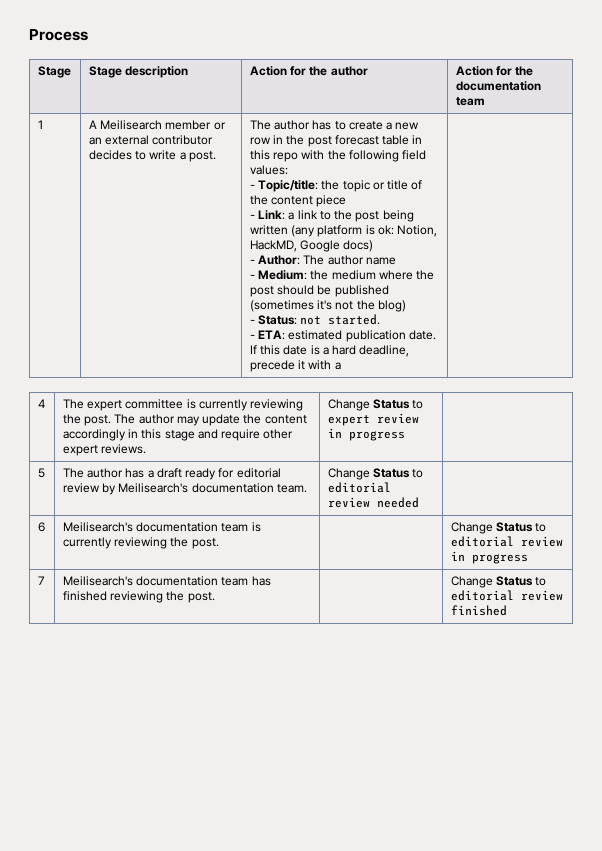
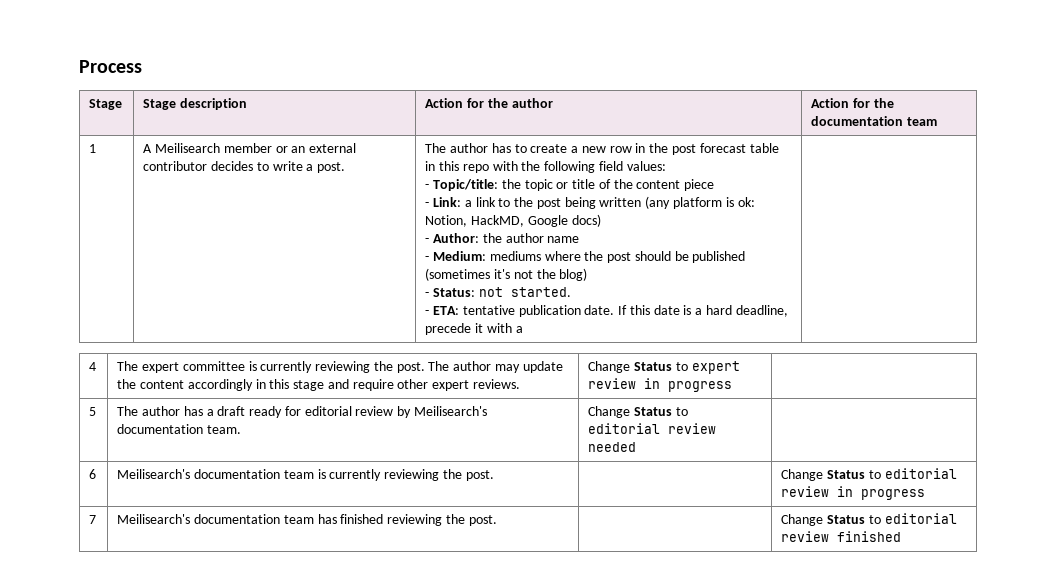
- - Author: The author name
+ - Author: the author name
- - Medium: the medium where the post should be published (sometimes it's not the blog)
+ - Medium: mediums where the post should be published (sometimes it's not the blog)
- - ETA: estimated publication date.
+ - ETA: tentative publication date.

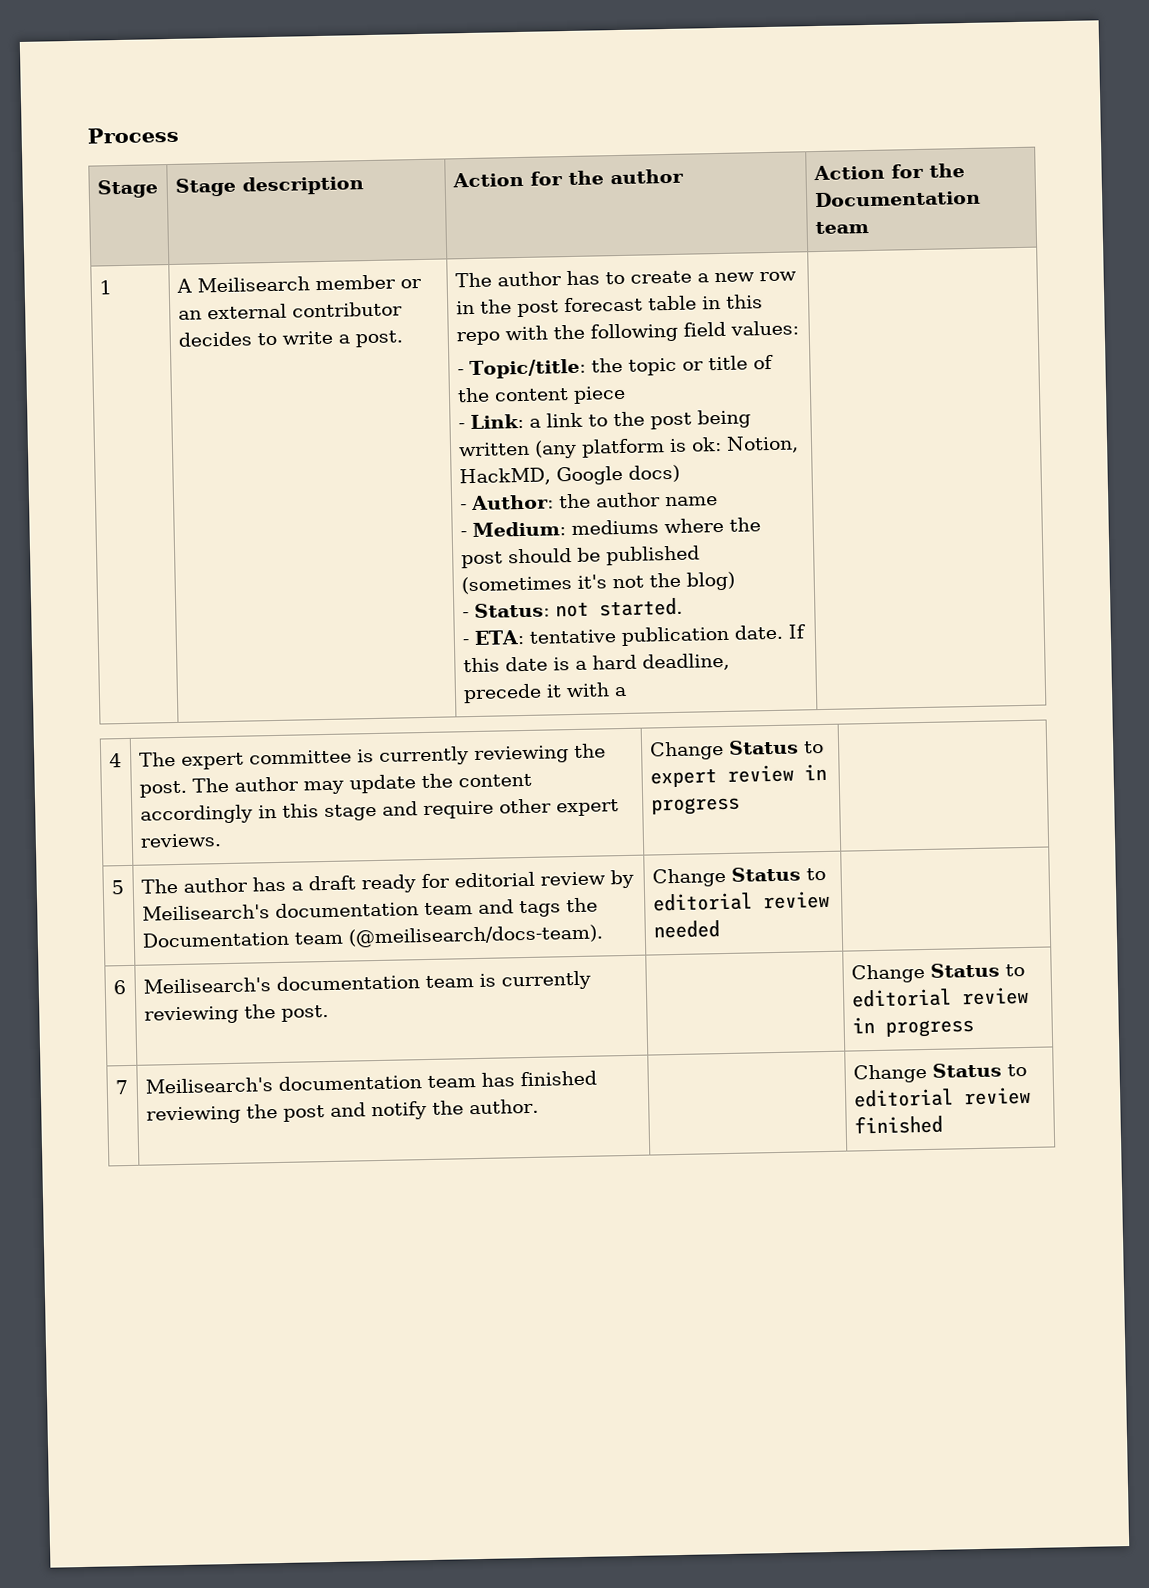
- Stage | Stage description | Action for the author | Action for the documentation team
+ Stage | Stage description | Action for the author | Action for the Documentation team
- 5 | The author has a draft ready for editorial review by Meilisearch's documentation team. | Change Status to editorial review needed |
+ 5 | The author has a draft ready for editorial review by Meilisearch's documentation team and tags the Documentation team (@meilisearch/docs-team). | Change Status to editorial review needed |
- 7 | Meilisearch's documentation team has finished reviewing the post. | | Change Status to editorial review finished
+ 7 | Meilisearch's documentation team has finished reviewing the post and notify the author. | | Change Status to editorial review finished

